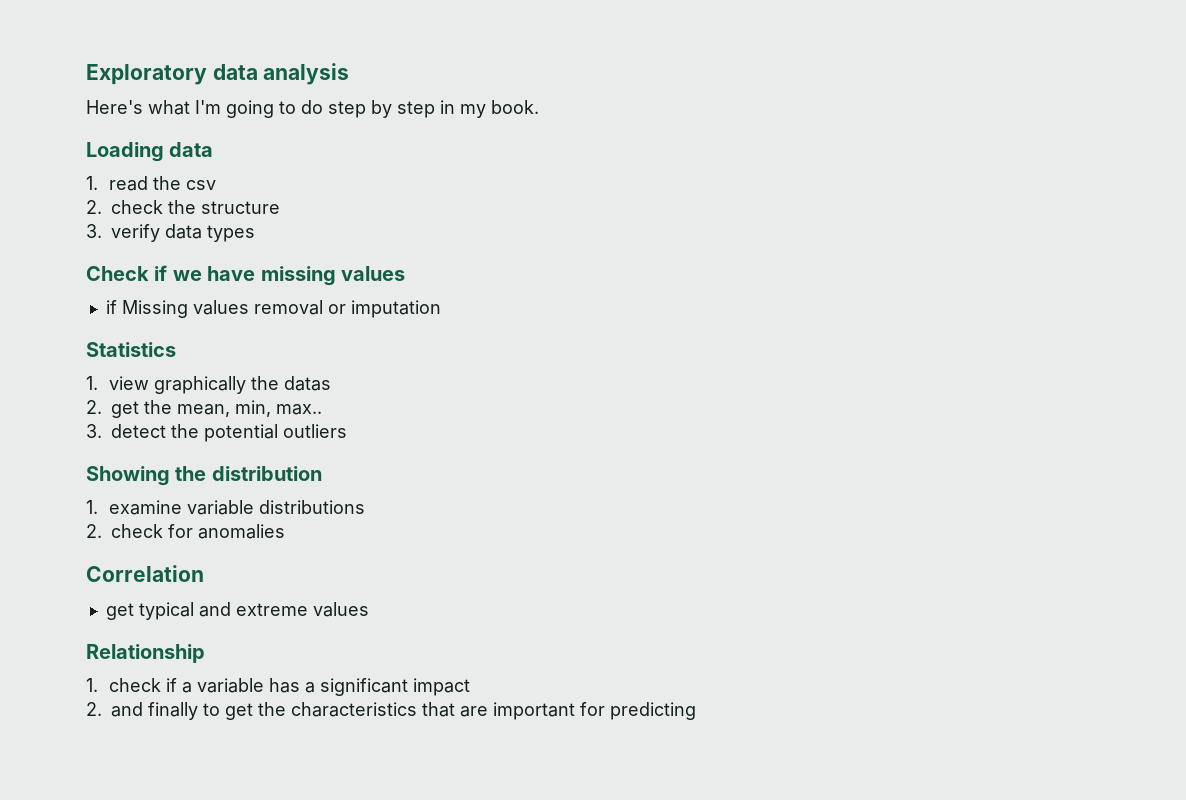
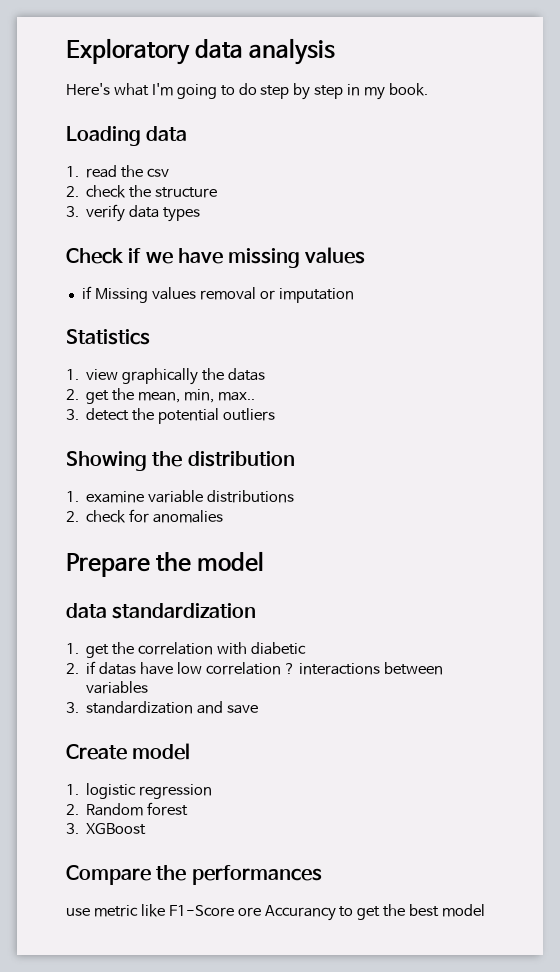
- Correlation
- get typical and extreme values
- Relationship
- 1. check if a variable has a significant impact
- 2. and finally to get the characteristics that are important for predicting
+ Prepare the model
+ data standardization
+ 1. get the correlation with diabetic
+ 2. if datas have low correlation ? interactions between variables
+ 3. standardization and save
+ Create model
+ 1. logistic regression
+ 2. Random forest
+ 3. XGBoost
+ Compare the performances
+ use metric like F1-Score ore Accurancy to get the best model

